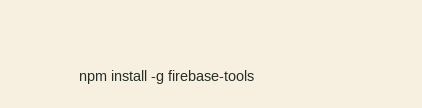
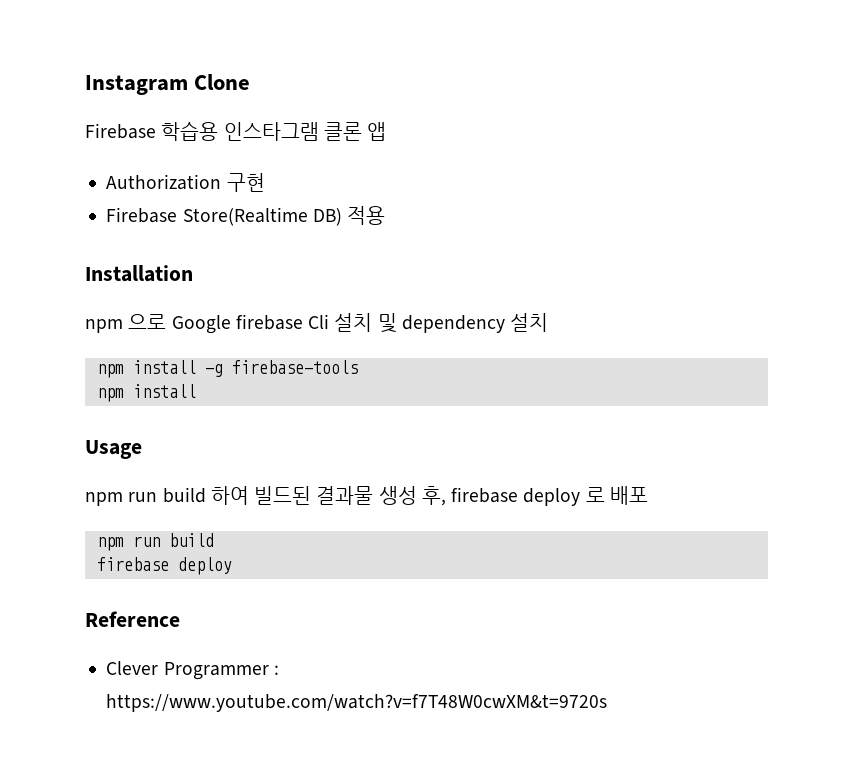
+ Instagram Clone
+ Firebase 학습용 인스타그램 클론 앱
+ Authorization 구현
+ Firebase Store(Realtime DB) 적용
+ Installation
+ npm 으로 Google firebase Cli 설치 및 dependency 설치
  npm install -g firebase-tools
+ npm install
+ Usage
+ npm run build 하여 빌드된 결과물 생성 후, firebase deploy 로 배포
+ npm run build
+ firebase deploy
+ Reference
+ Clever Programmer : https://www.youtube.com/watch?v=f7T48W0cwXM&t=9720s

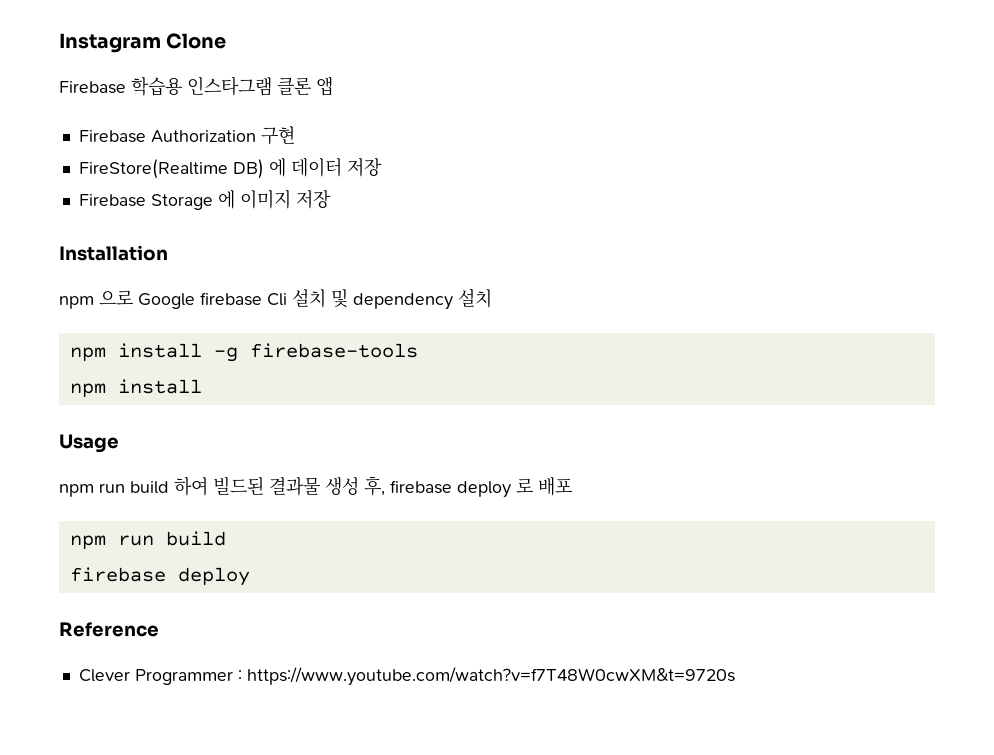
- Authorization 구현
+ Firebase Authorization 구현
- Firebase Store(Realtime DB) 적용
+ FireStore(Realtime DB) 에 데이터 저장
+ Firebase Storage 에 이미지 저장

